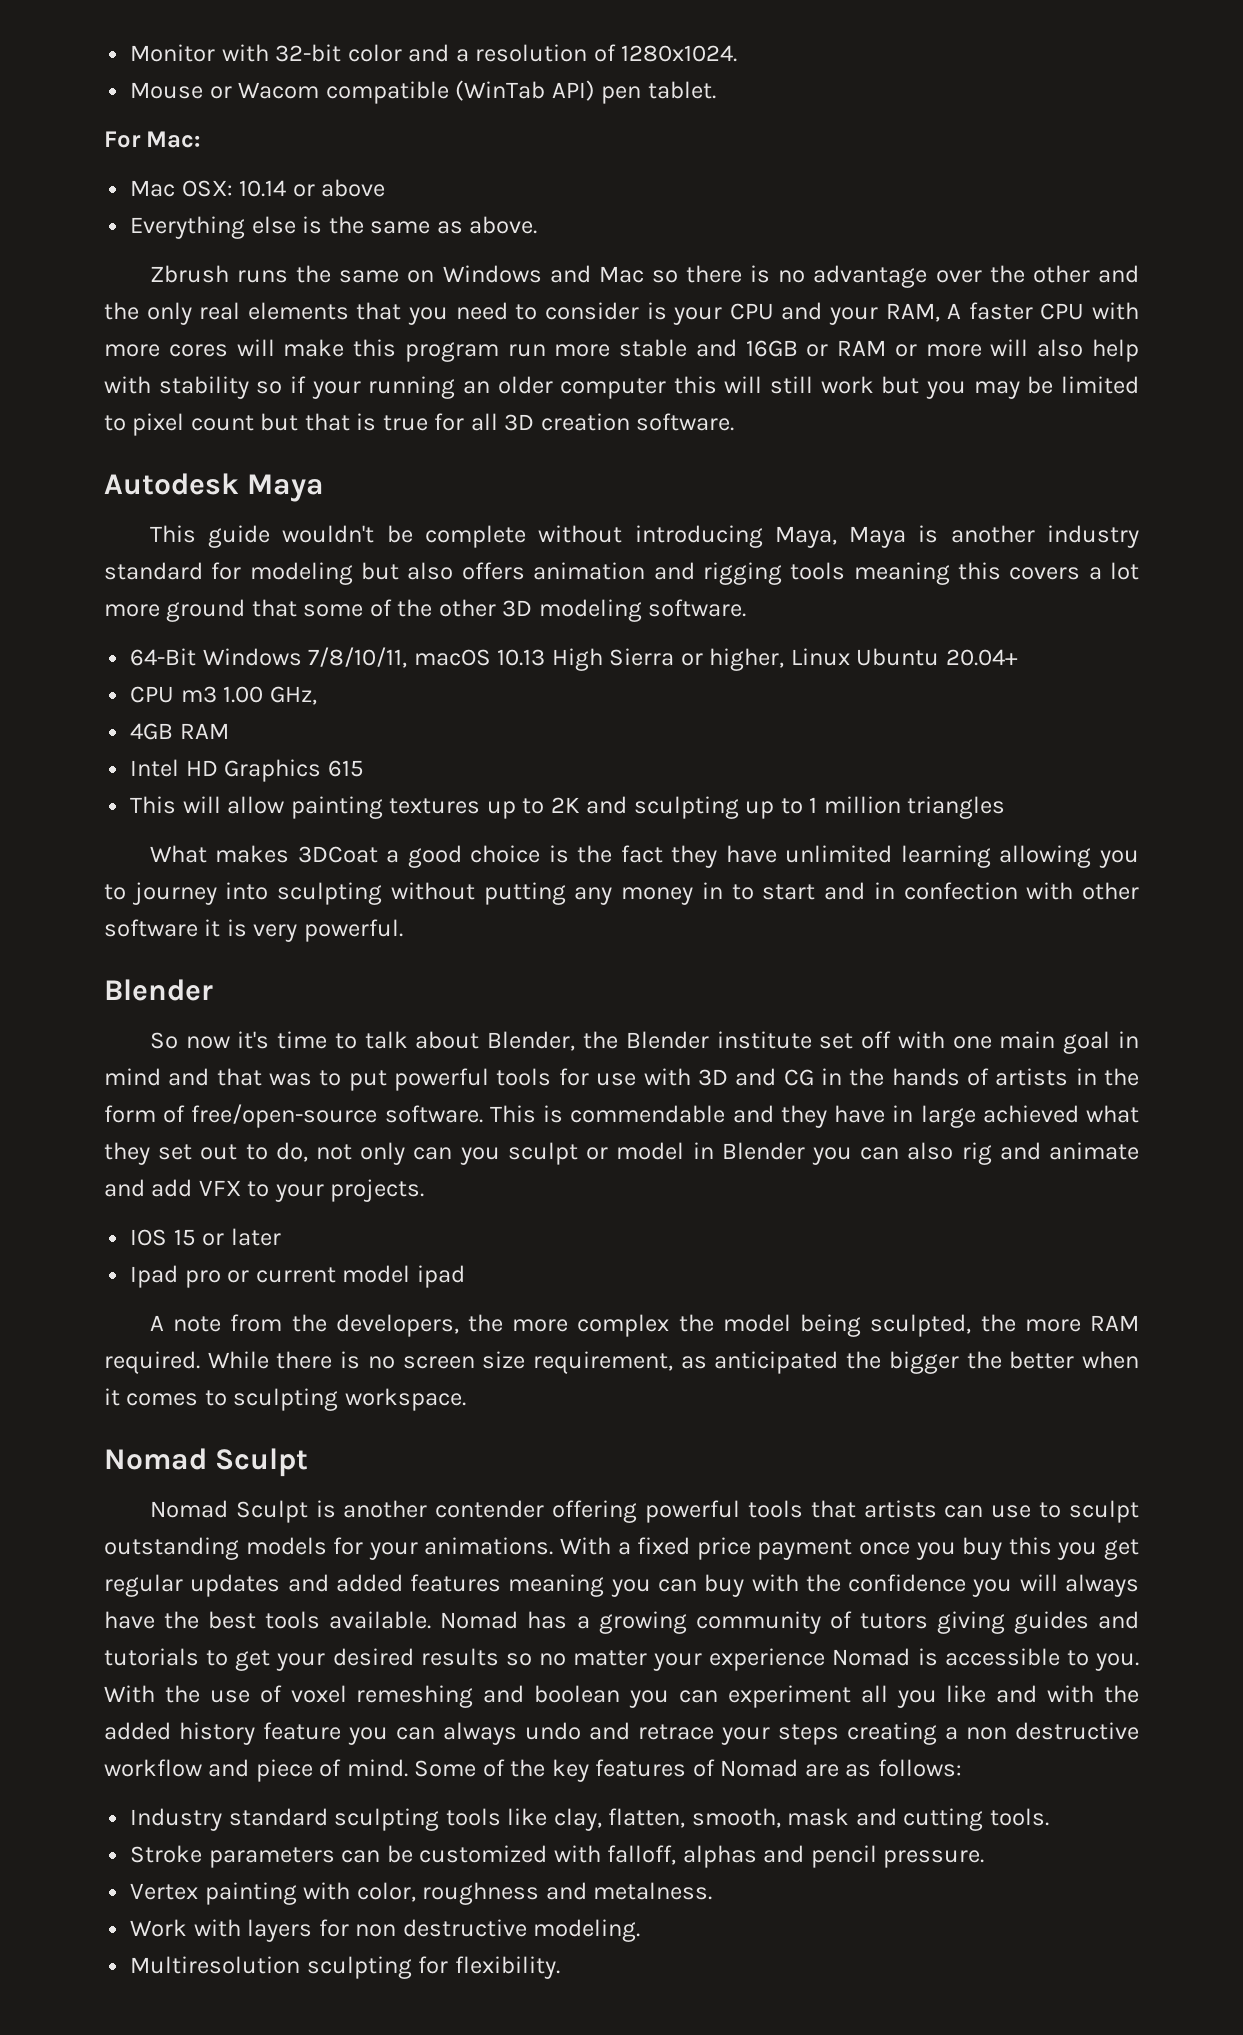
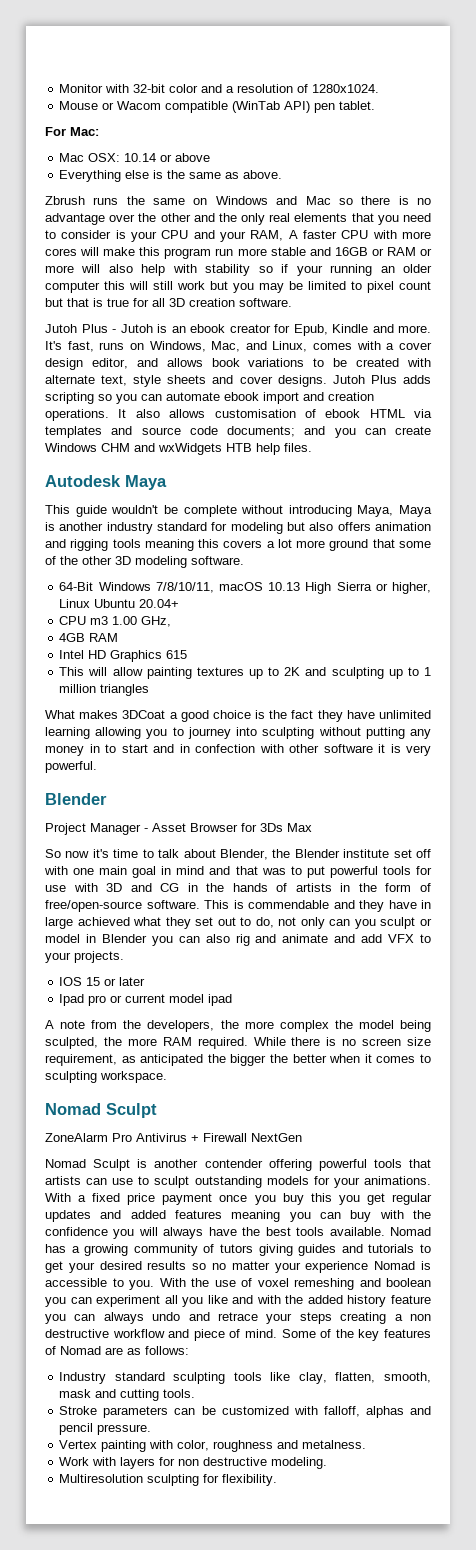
+ Jutoh Plus - Jutoh is an ebook creator for Epub, Kindle and more. It's fast, runs on Windows, Mac, and Linux, comes with a cover design editor, and allows book variations to be created with alternate text, style sheets and cover designs. Jutoh Plus adds scripting so you can automate ebook import and creation operations. It also allows customisation of ebook HTML via templates and source code documents; and you can create Windows CHM and wxWidgets HTB help files.
+ Project Manager - Asset Browser for 3Ds Max
+ ZoneAlarm Pro Antivirus + Firewall NextGen

